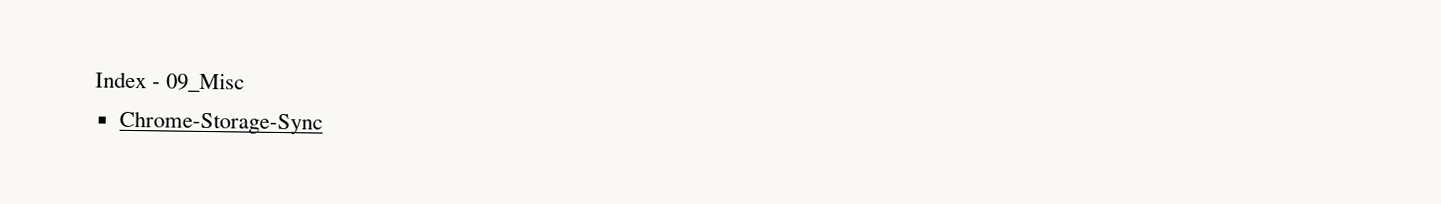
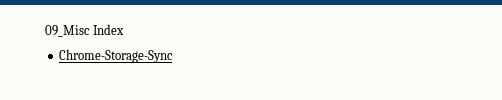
- Index - 09_Misc
+ 09_Misc Index

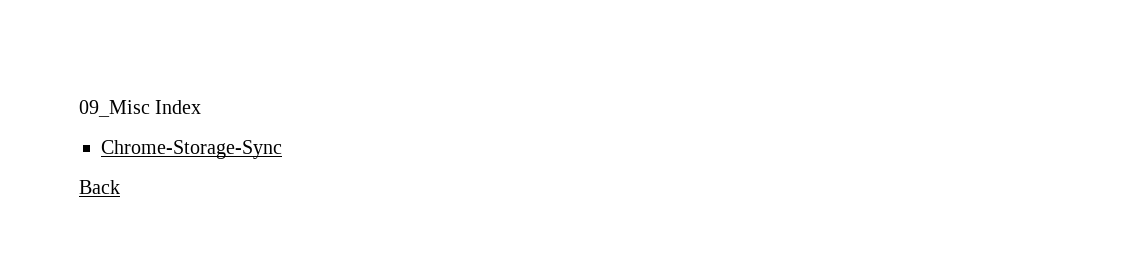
+ Back

